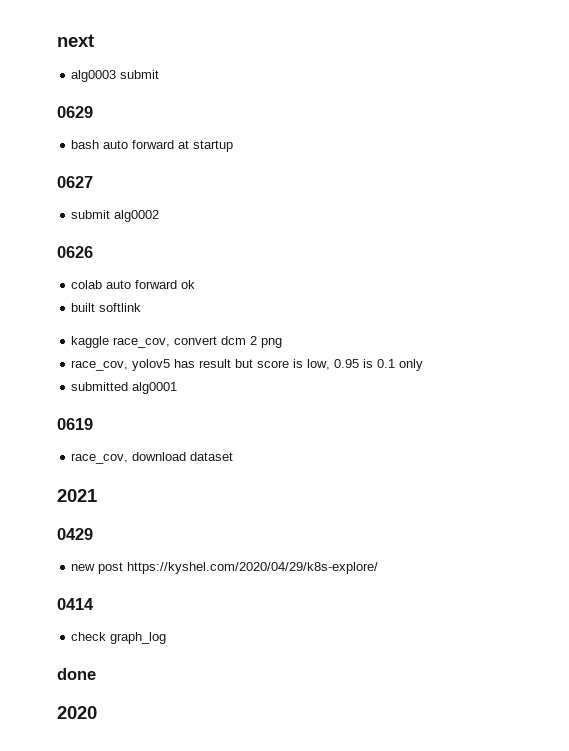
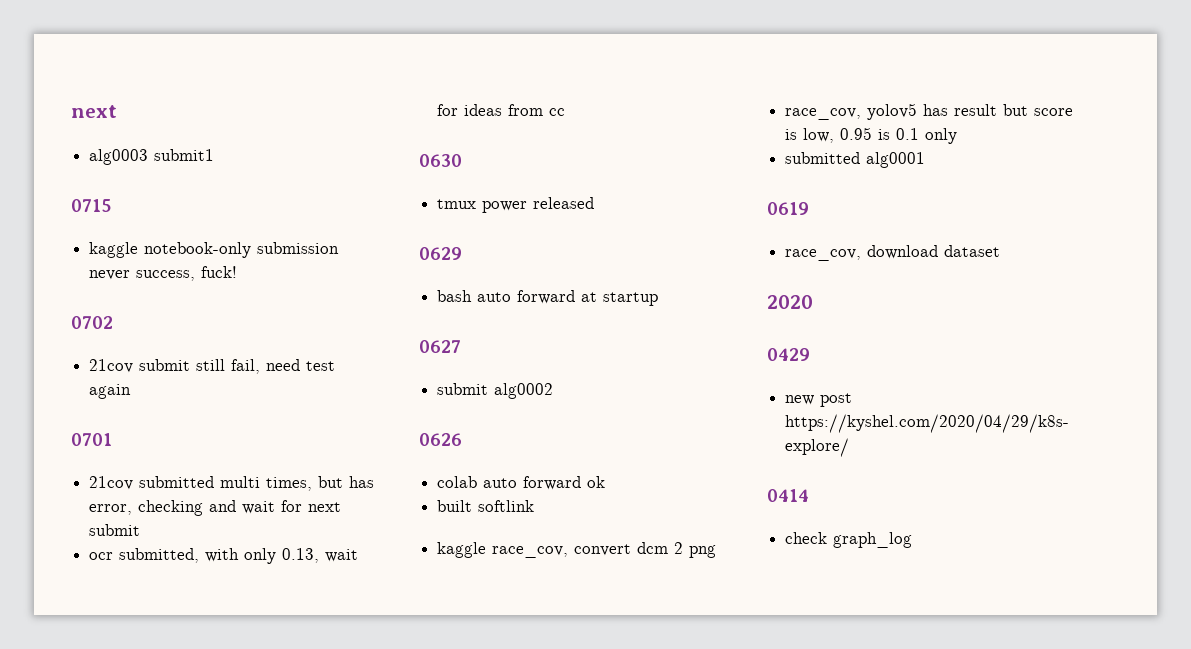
- alg0003 submit
+ alg0003 submit1
+ 0715
+ kaggle notebook-only submission never success, fuck!
+ 0702
+ 21cov submit still fail, need test again
+ 0701
+ 21cov submitted multi times, but has error, checking and wait for next submit
+ ocr submitted, with only 0.13, wait for ideas from cc
+ 0630
+ tmux power released
- 2021
+ 2020
- done
- 2020

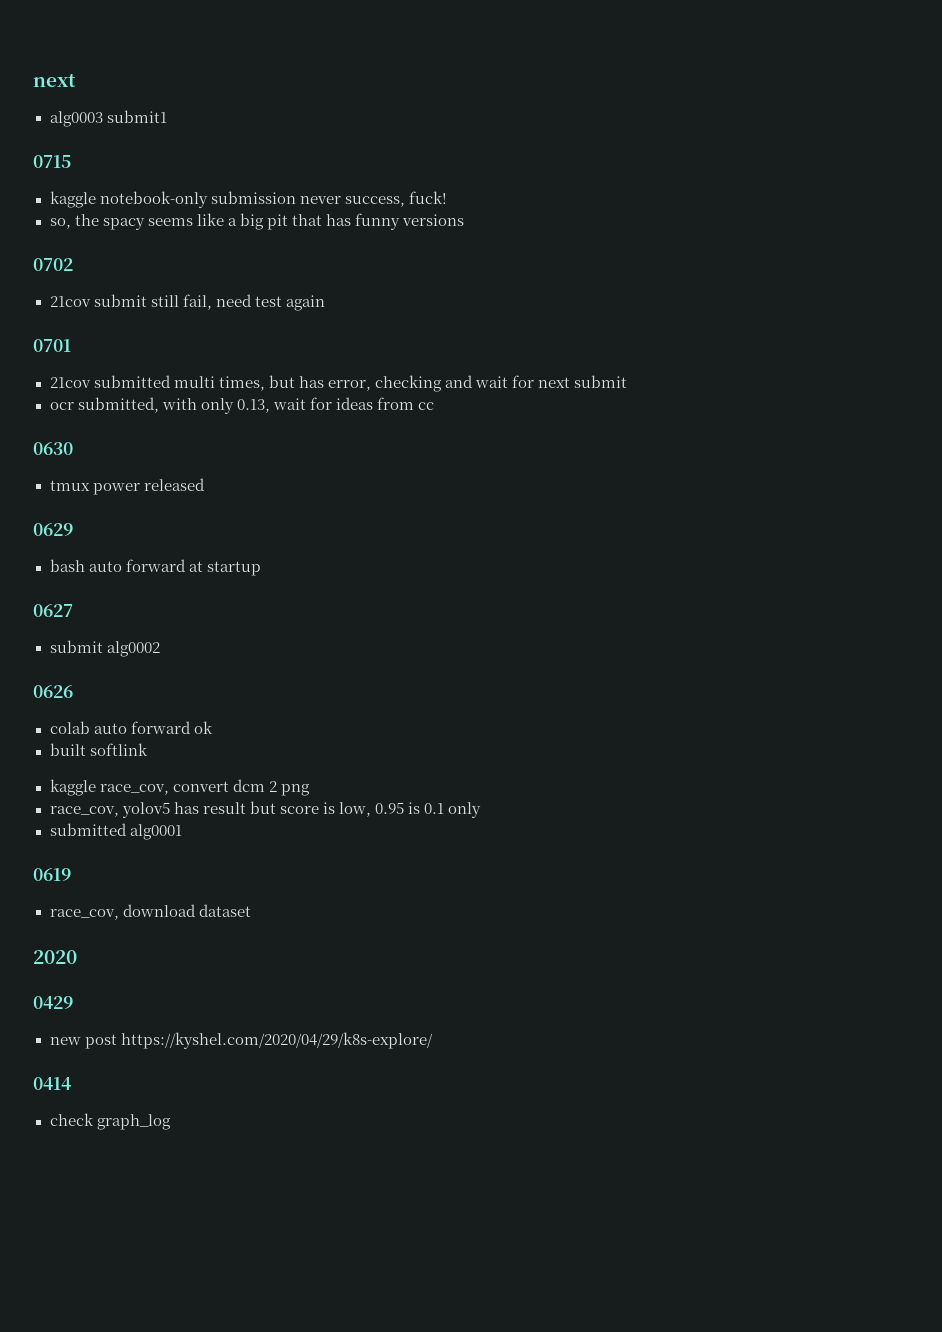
+ so, the spacy seems like a big pit that has funny versions

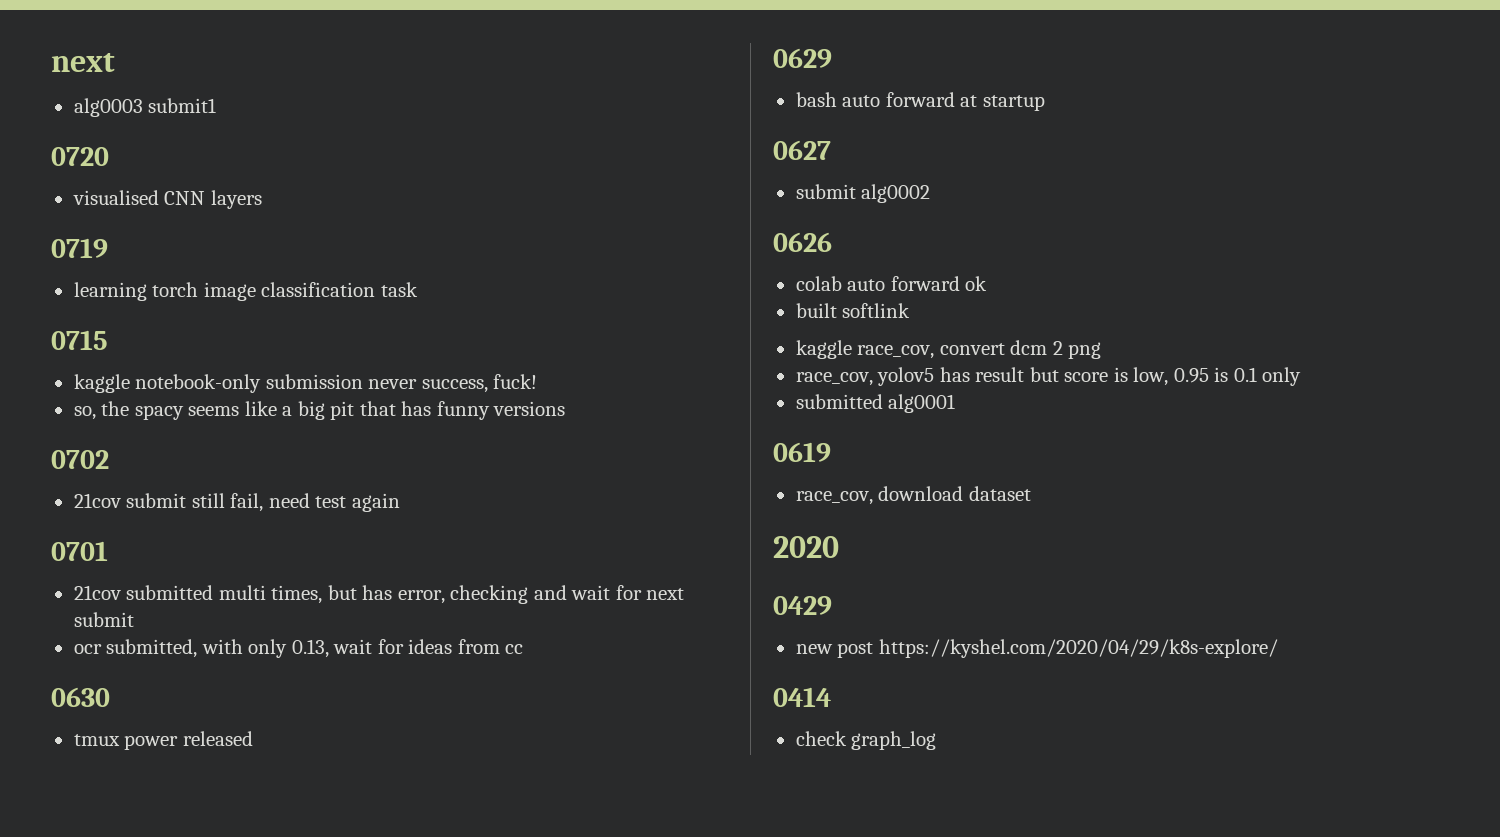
+ 0720
+ visualised CNN layers
+ 0719
+ learning torch image classification task

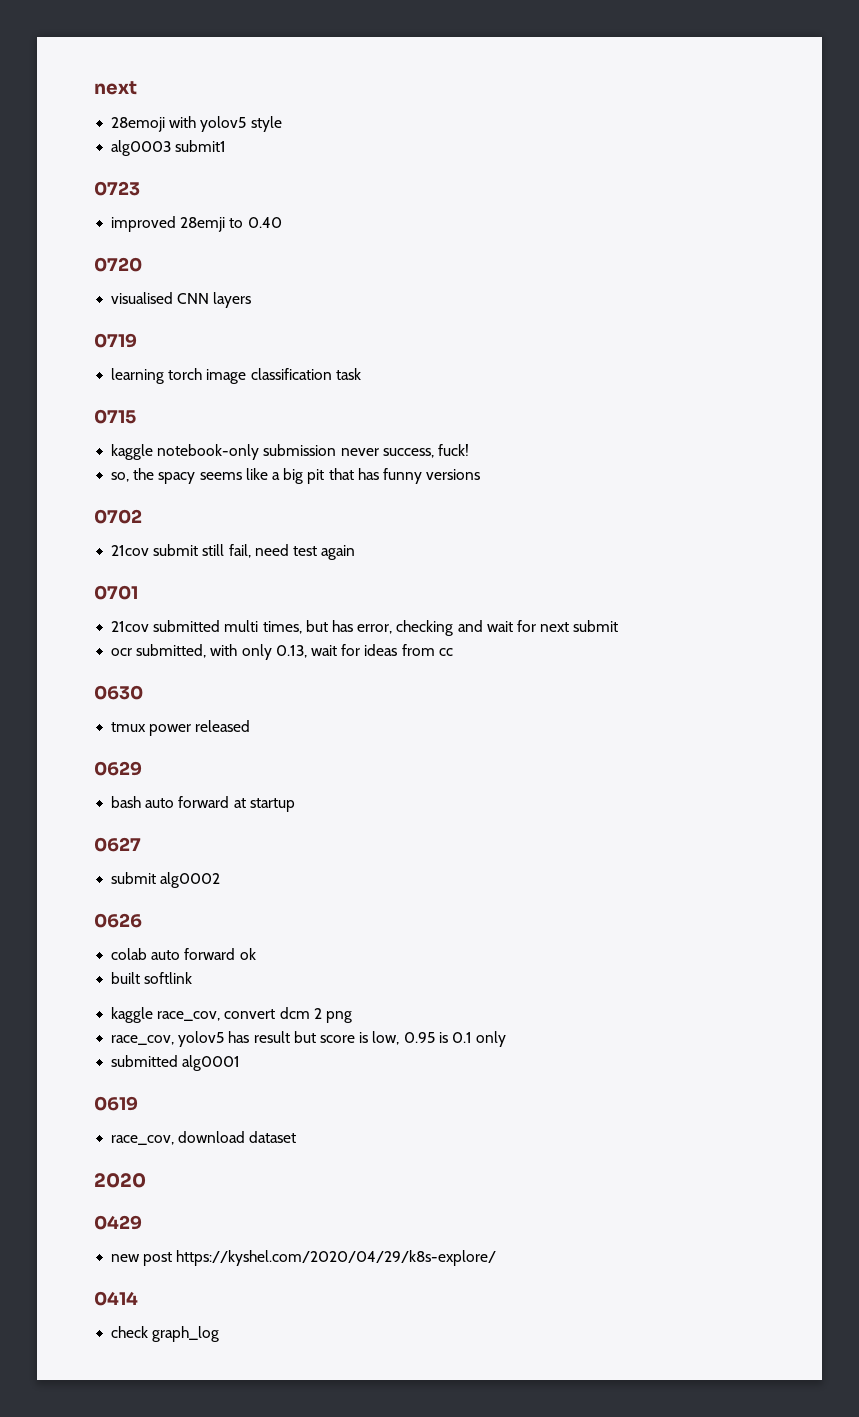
+ 28emoji with yolov5 style
  alg0003 submit1
+ 0723
+ improved 28emji to 0.40

